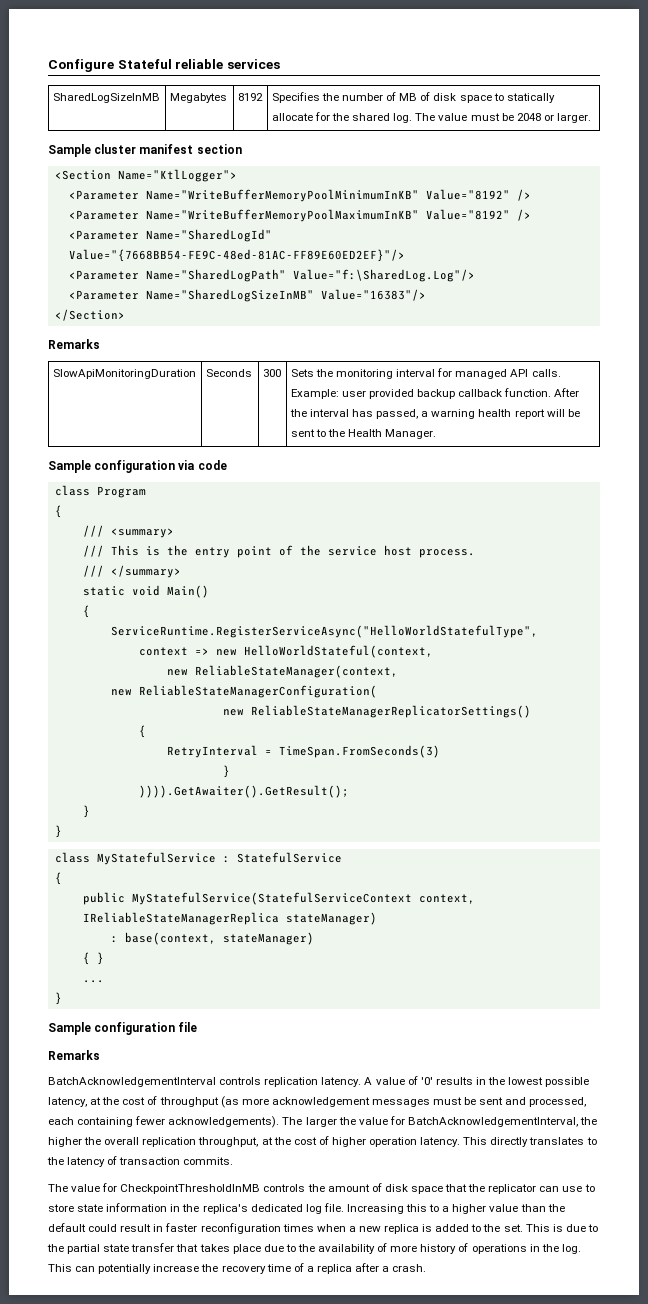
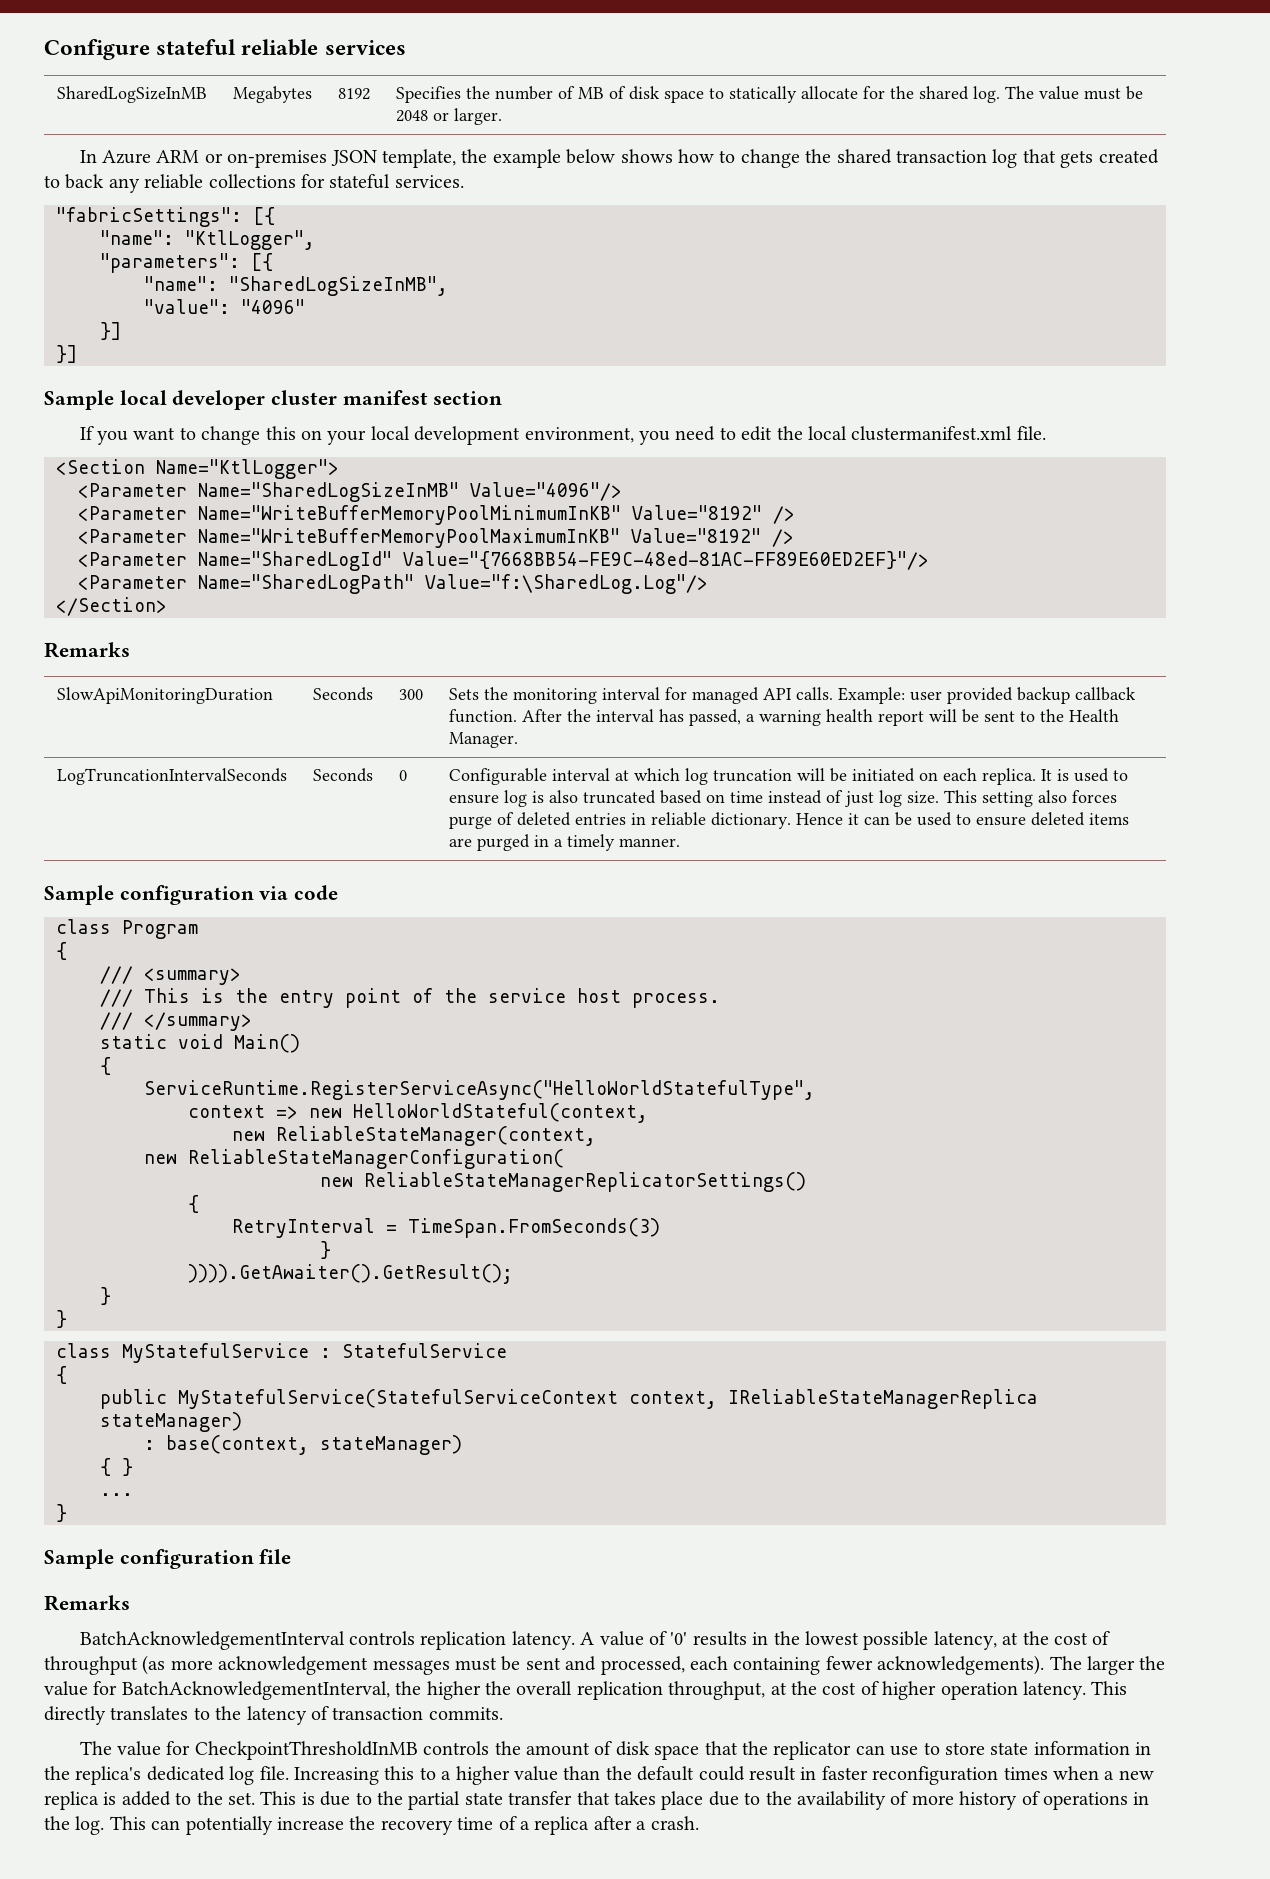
- Configure Stateful reliable services
+ Configure stateful reliable services
- Sample cluster manifest section
+ In Azure ARM or on-premises JSON template, the example below shows how to change the shared transaction log that gets created to back any reliable collections for stateful services.
+ "fabricSettings": [{
+ "name": "KtlLogger",
+ "parameters": [{
+ "name": "SharedLogSizeInMB",
+ "value": "4096"
+ }]
+ }]
+ Sample local developer cluster manifest section
+ If you want to change this on your local development environment, you need to edit the local clustermanifest.xml file.
+ <Parameter Name="SharedLogSizeInMB" Value="4096"/>
- <Parameter Name="SharedLogSizeInMB" Value="16383"/>
+ LogTruncationIntervalSeconds | Seconds | 0 | Configurable interval at which log truncation will be initiated on each replica. It is used to ensure log is also truncated based on time instead of just log size. This setting also forces purge of deleted entries in reliable dictionary. Hence it can be used to ensure deleted items are purged in a timely manner.

